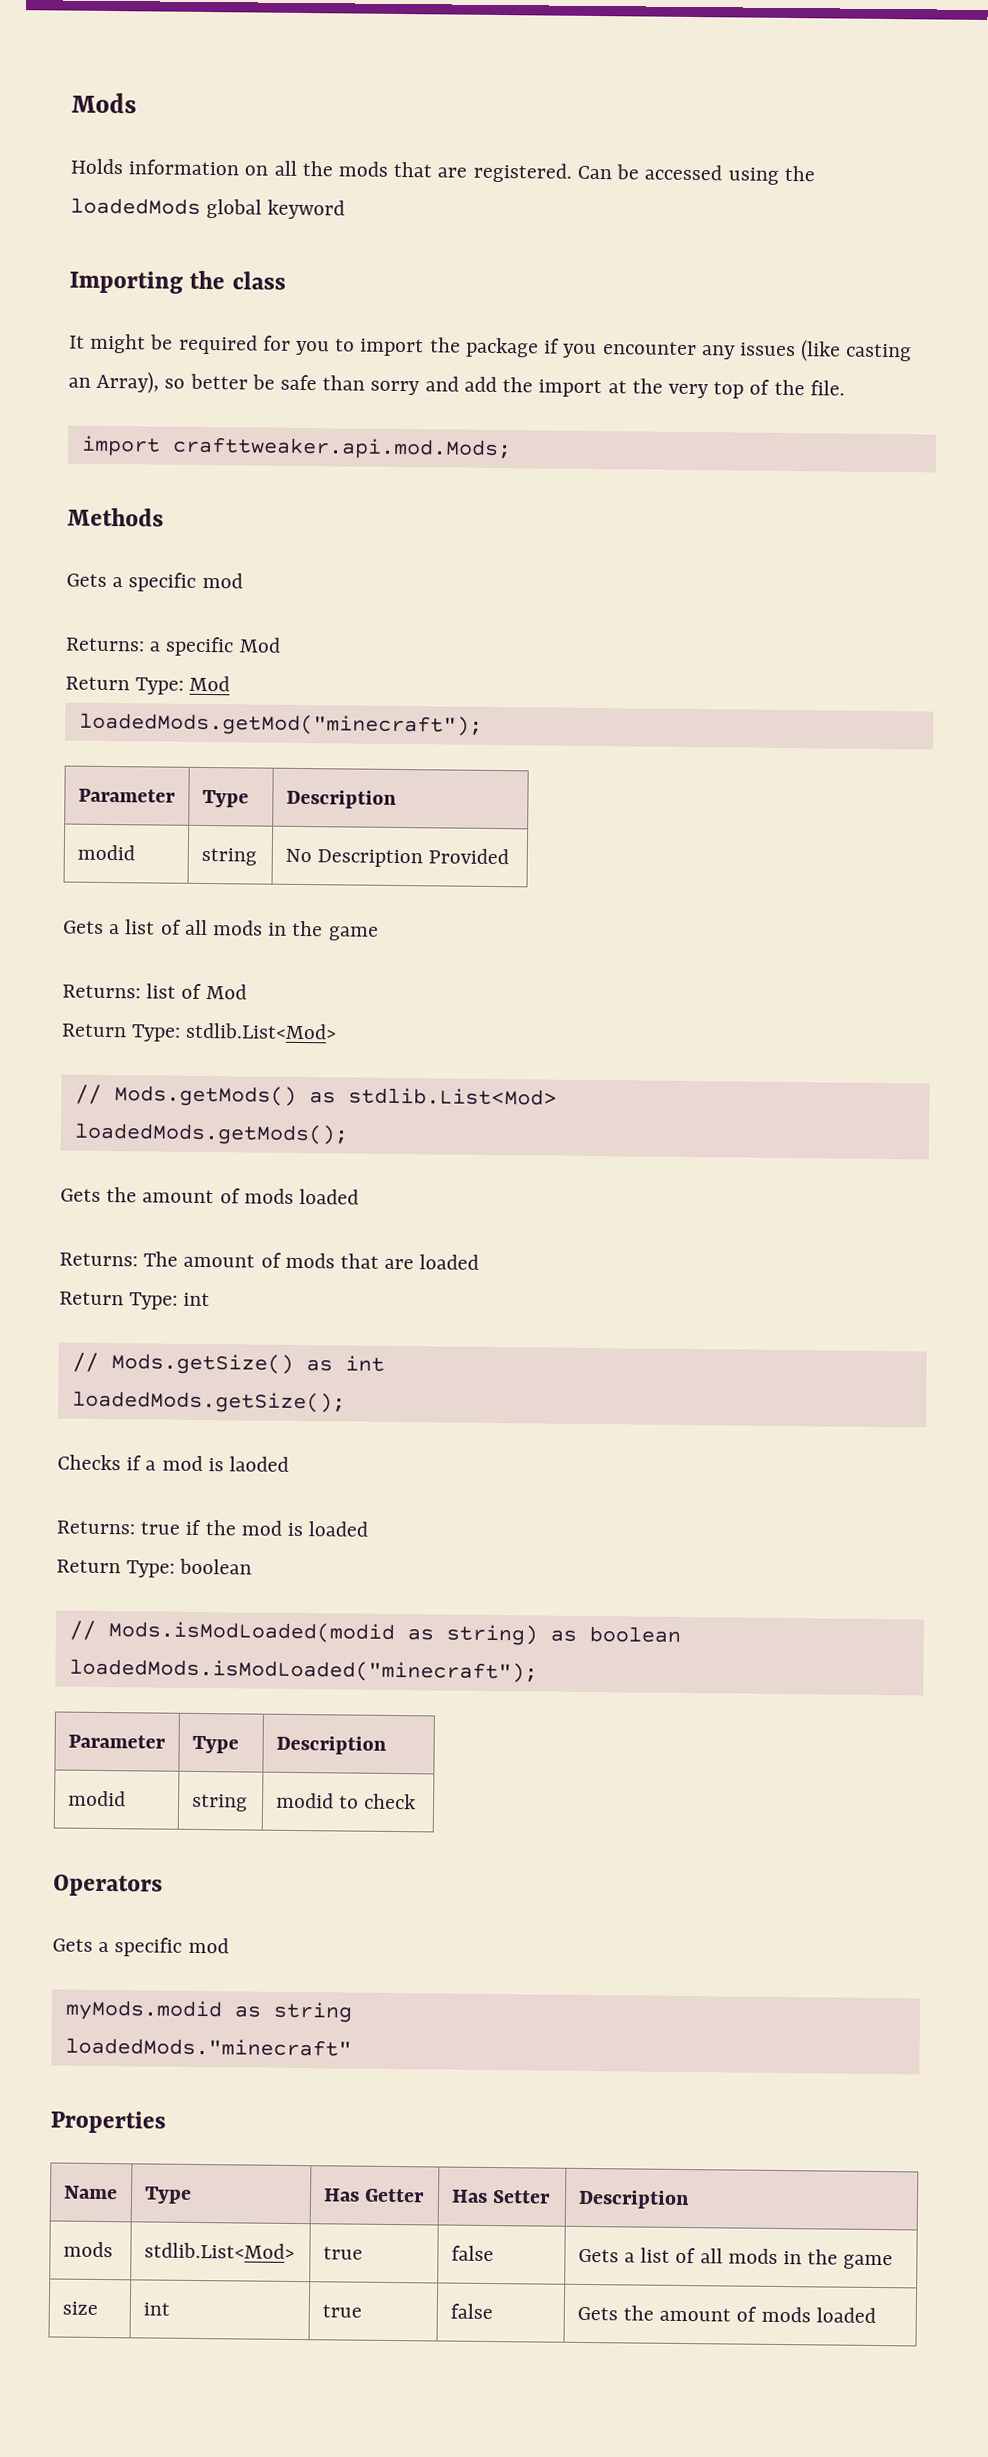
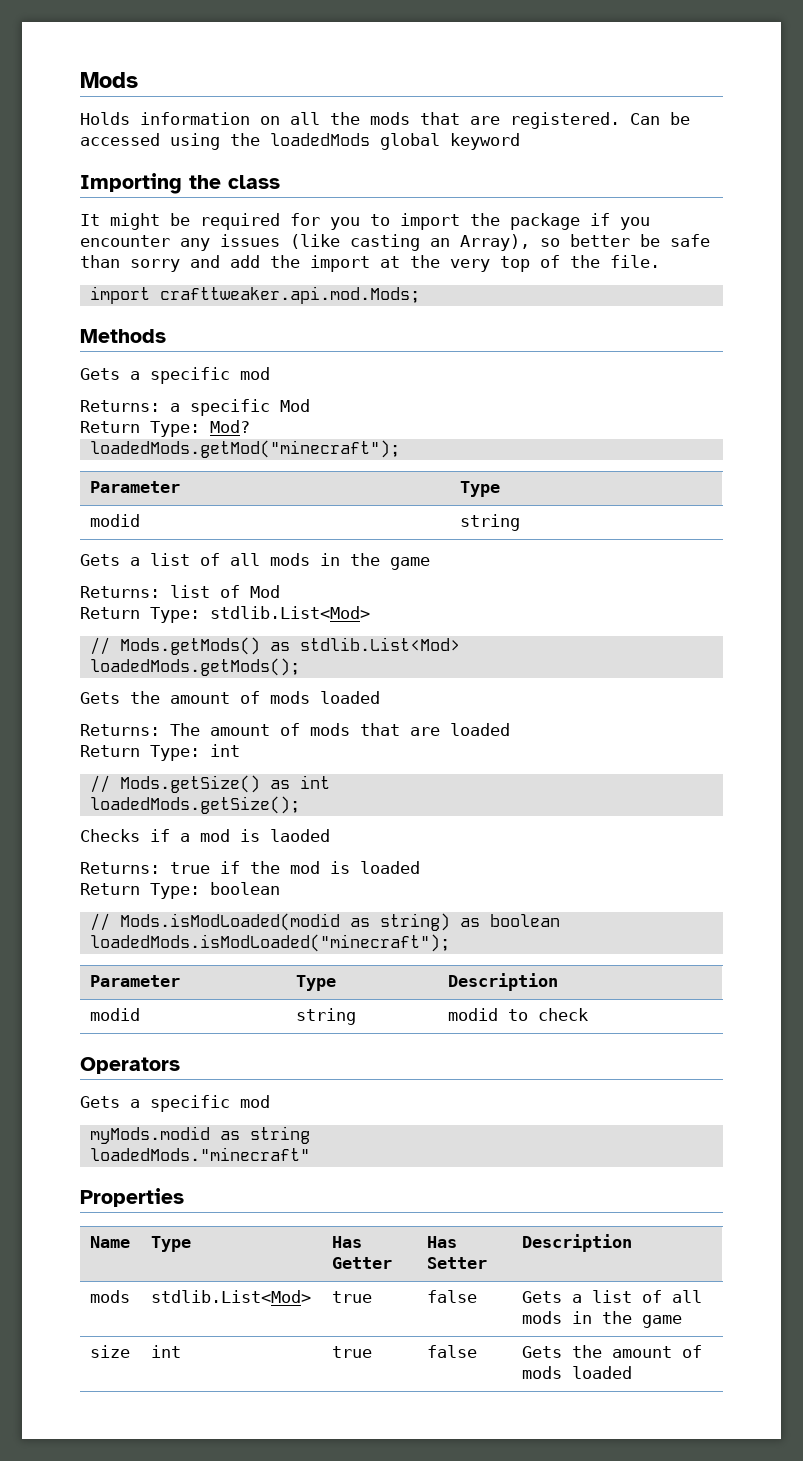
- Return Type: Mod
+ Return Type: Mod?
  loadedMods.getMod("minecraft");
- Parameter | Type | Description
- modid | string | No Description Provided
+ Parameter | Type
+ modid | string

